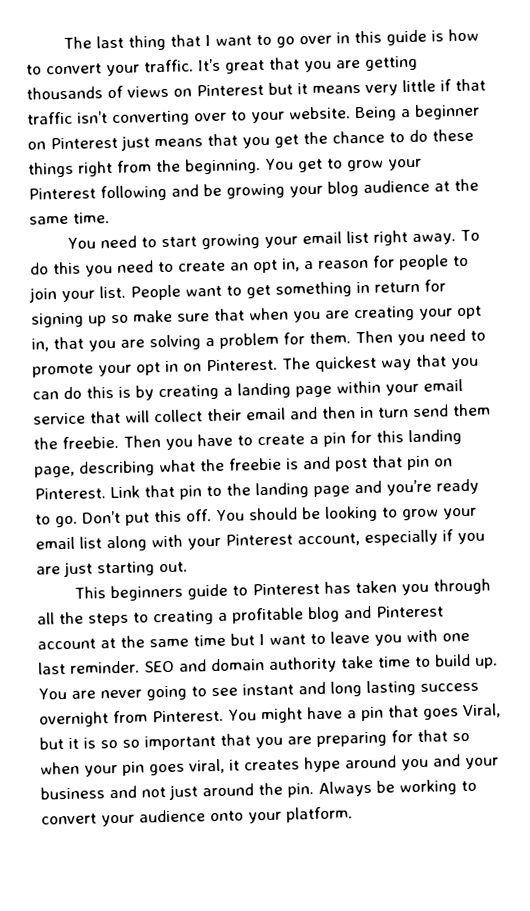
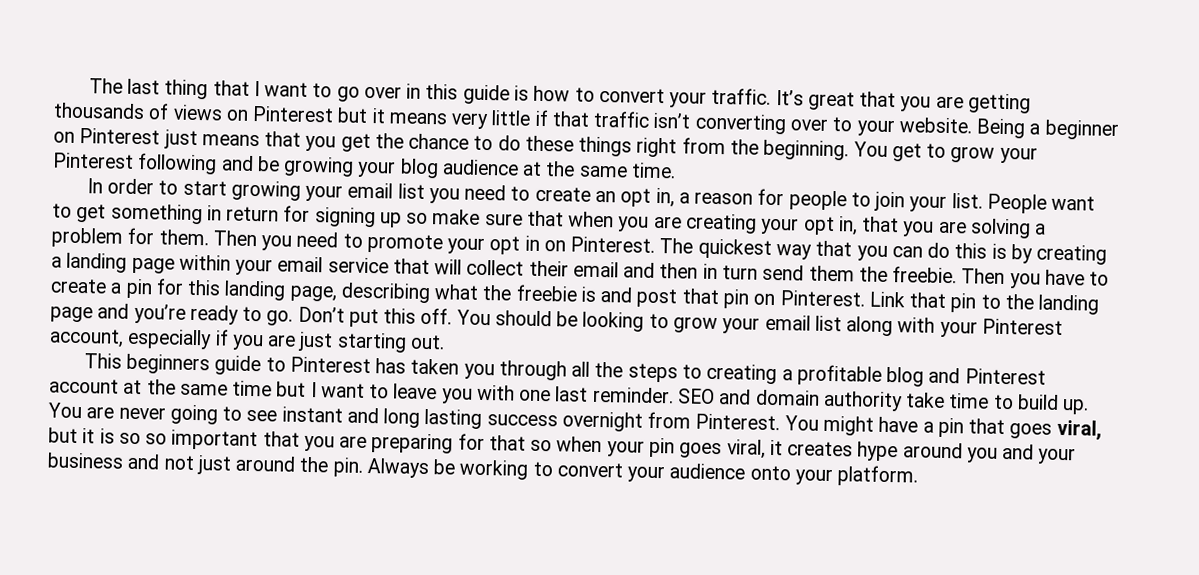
- You need to start growing your email list right away. To do this you need to create an opt in, a reason for people to join your list.
+ In order to start growing your email list you need to create an opt in, a reason for people to join your list.
- You might have a pin that goes Viral, but it is so so important that you are preparing for that so when your pin goes viral, it creates hype around you and your business and not just around the pin.
+ You might have a pin that goes viral, but it is so so important that you are preparing for that so when your pin goes viral, it creates hype around you and your business and not just around the pin.

